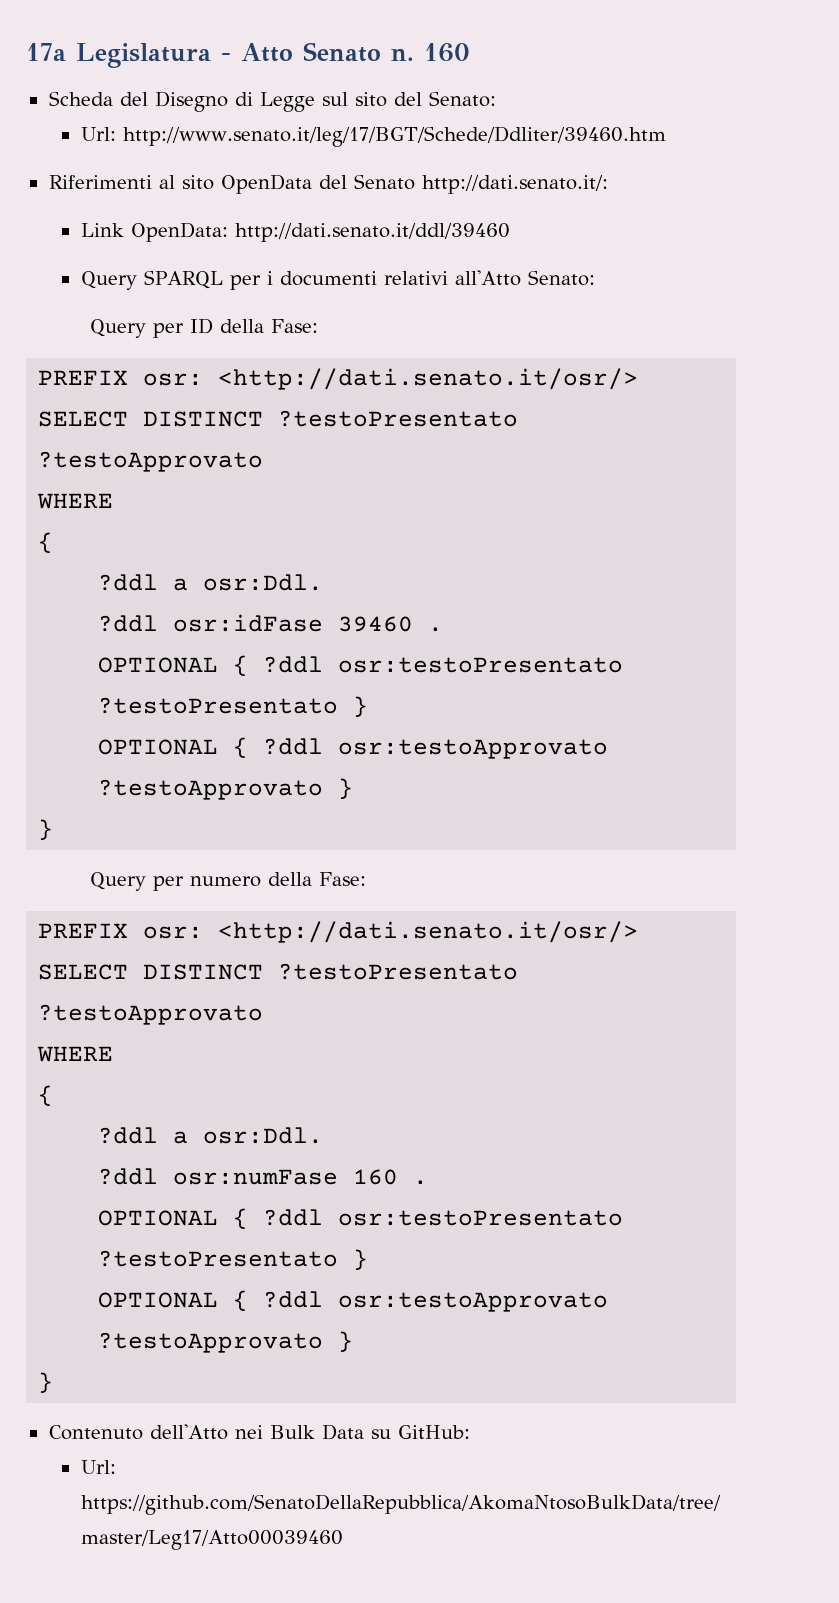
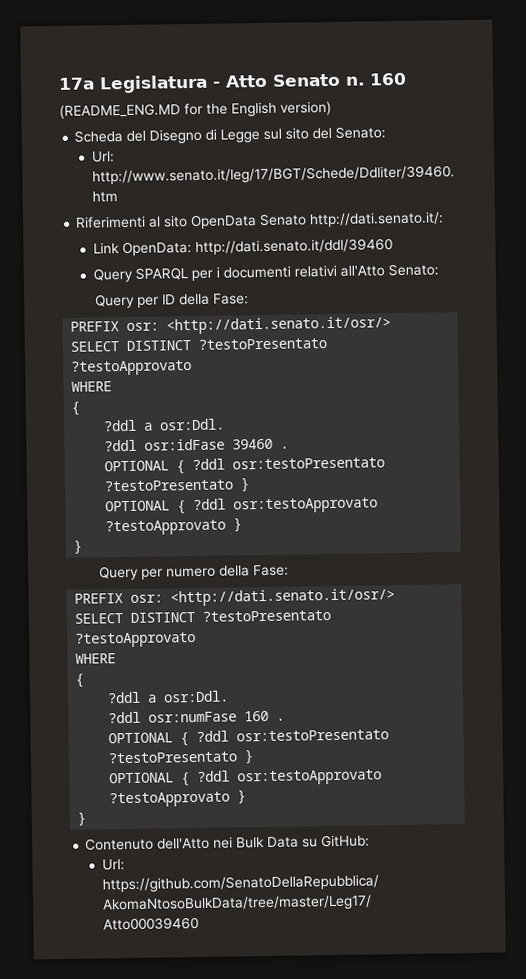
+ (README_ENG.MD for the English version)
- Riferimenti al sito OpenData del Senato http://dati.senato.it/:
+ Riferimenti al sito OpenData Senato http://dati.senato.it/:

